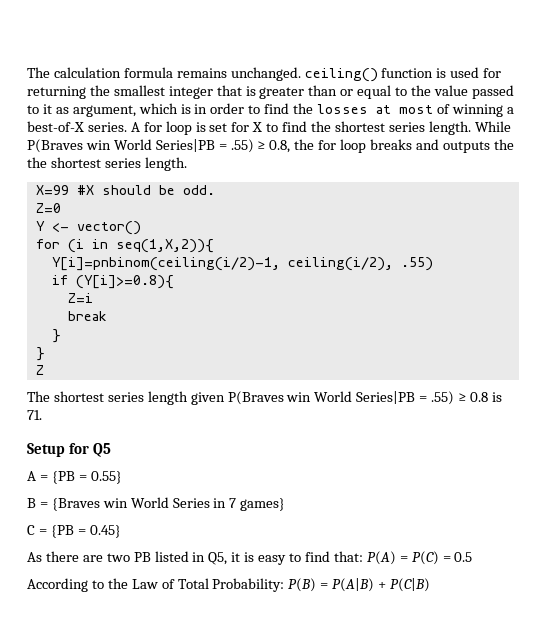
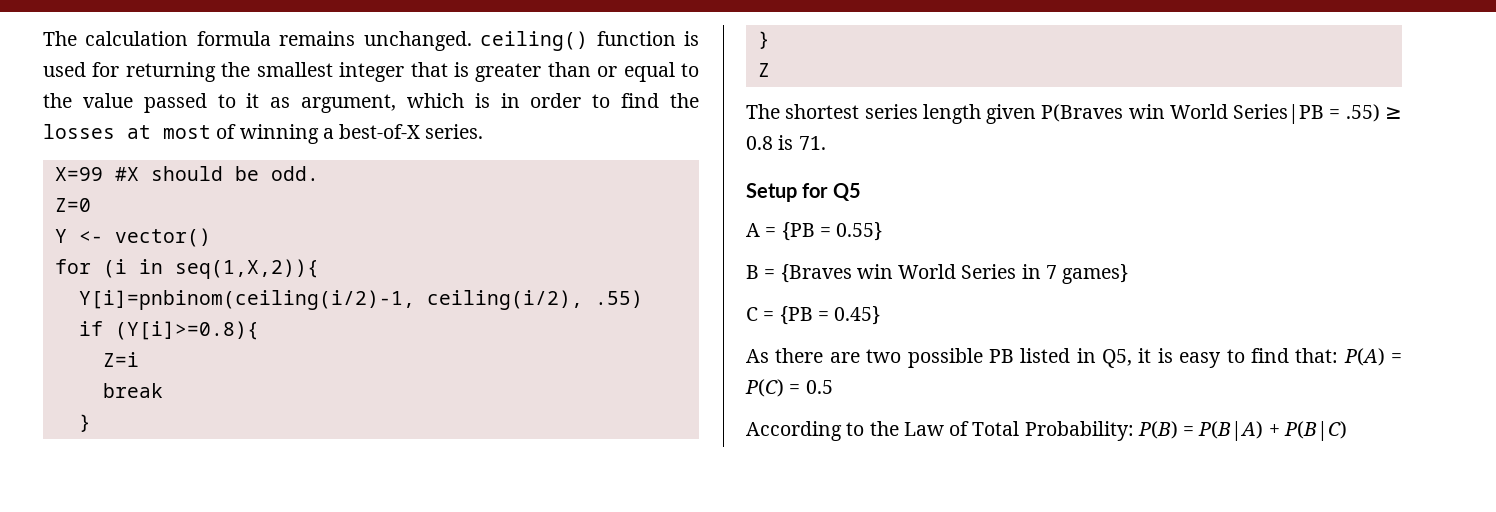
- A for loop is set for X to find the shortest series length. While P(Braves win World Series|PB = .55) ≥ 0.8, the for loop breaks and outputs the the shortest series length.
- As there are two PB listed in Q5, it is easy to find that: P(A) = P(C) = 0.5
+ As there are two possible PB listed in Q5, it is easy to find that: P(A) = P(C) = 0.5
- According to the Law of Total Probability: P(B) = P(A|B) + P(C|B)
+ According to the Law of Total Probability: P(B) = P(B|A) + P(B|C)

